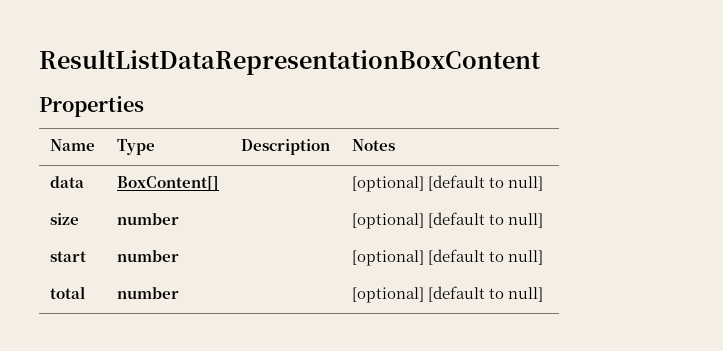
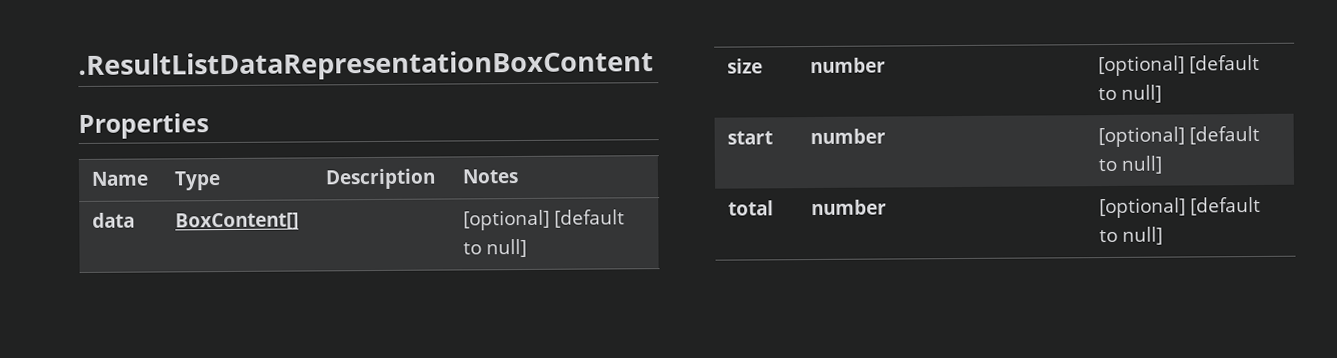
- ResultListDataRepresentationBoxContent
+ .ResultListDataRepresentationBoxContent

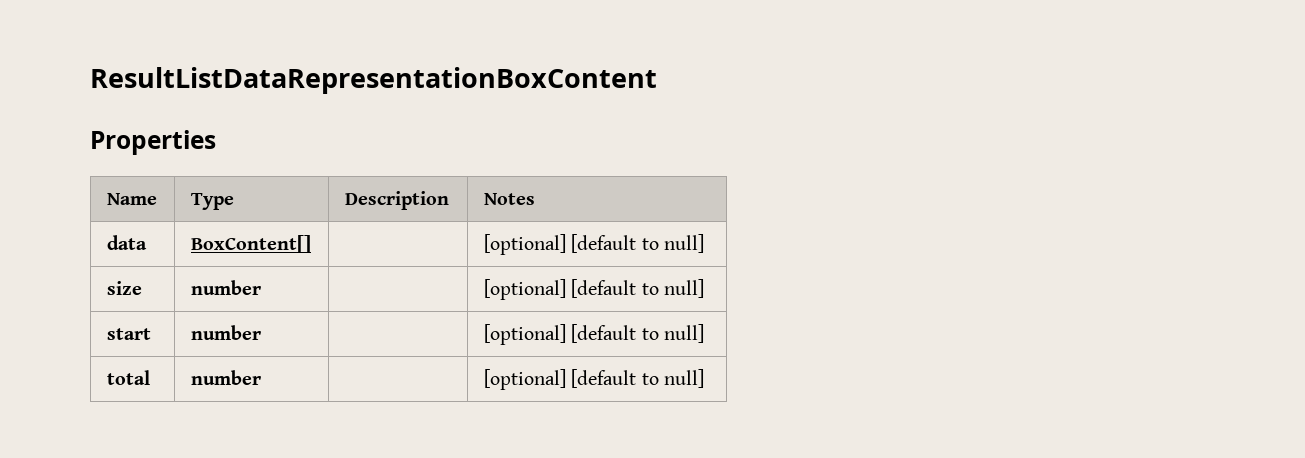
- .ResultListDataRepresentationBoxContent
+ ResultListDataRepresentationBoxContent

